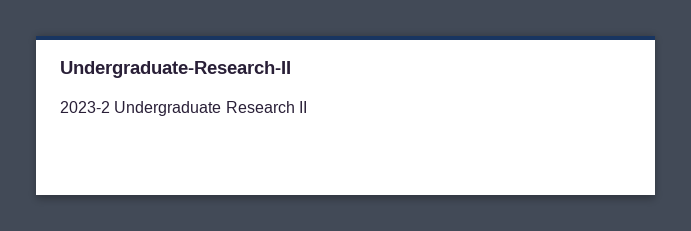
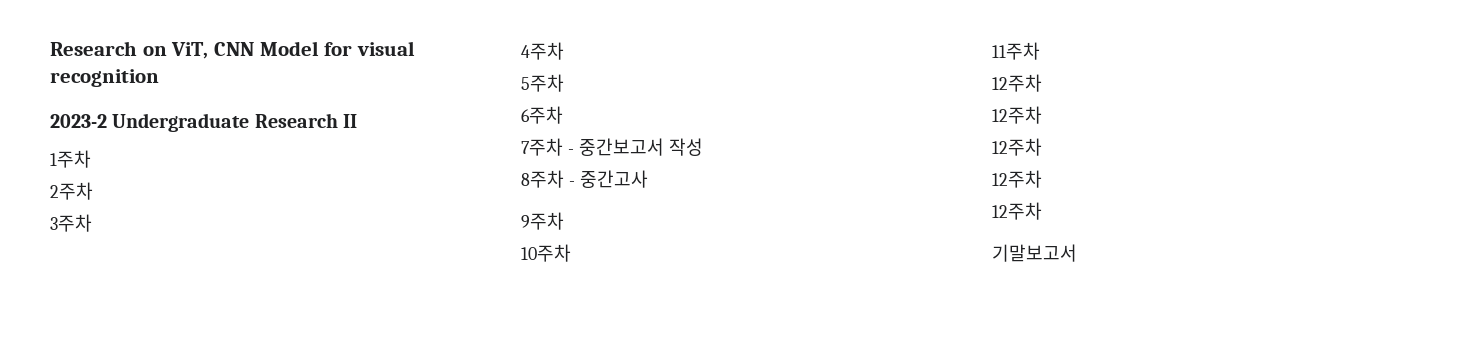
- Undergraduate-Research-II
+ Research on ViT, CNN Model for visual recognition
  2023-2 Undergraduate Research II
+ 1주차
+ 2주차
+ 3주차
+ 4주차
+ 5주차
+ 6주차
+ 7주차 - 중간보고서 작성
+ 8주차 - 중간고사
+ 9주차
+ 10주차
+ 11주차
+ 12주차
+ 12주차
+ 12주차
+ 12주차
+ 12주차
+ 기말보고서

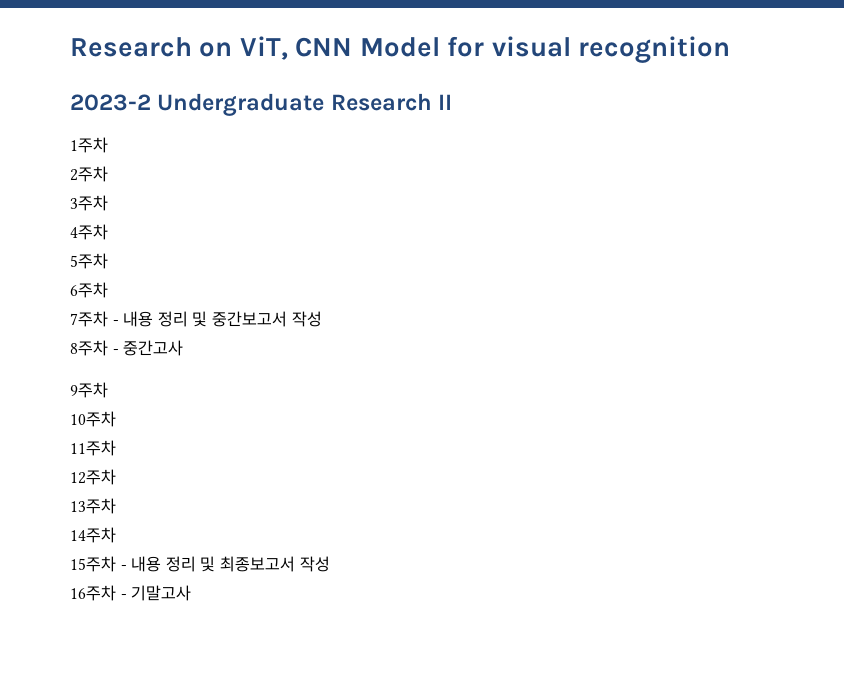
- 7주차 - 중간보고서 작성
+ 7주차 - 내용 정리 및 중간보고서 작성
  11주차
  12주차
- 12주차
- 12주차
- 12주차
- 12주차
- 기말보고서
+ 13주차
+ 14주차
+ 15주차 - 내용 정리 및 최종보고서 작성
+ 16주차 - 기말고사

